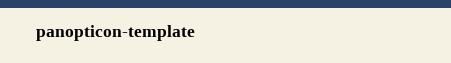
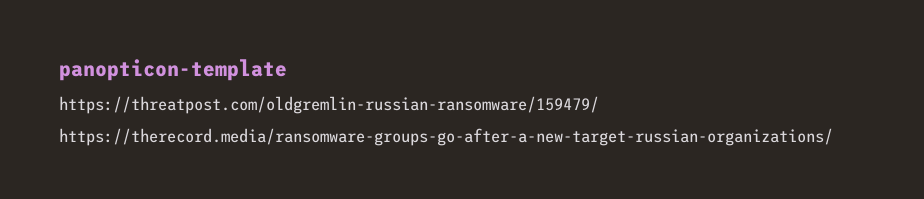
+ https://threatpost.com/oldgremlin-russian-ransomware/159479/
+ https://therecord.media/ransomware-groups-go-after-a-new-target-russian-organizations/

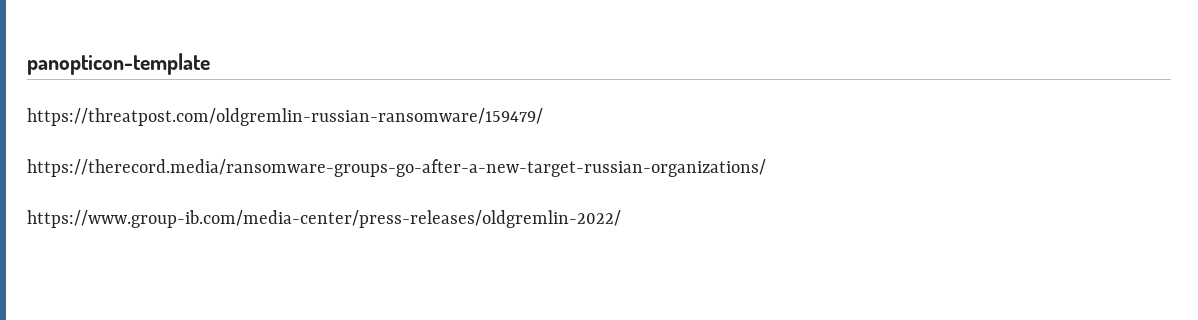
+ https://www.group-ib.com/media-center/press-releases/oldgremlin-2022/

